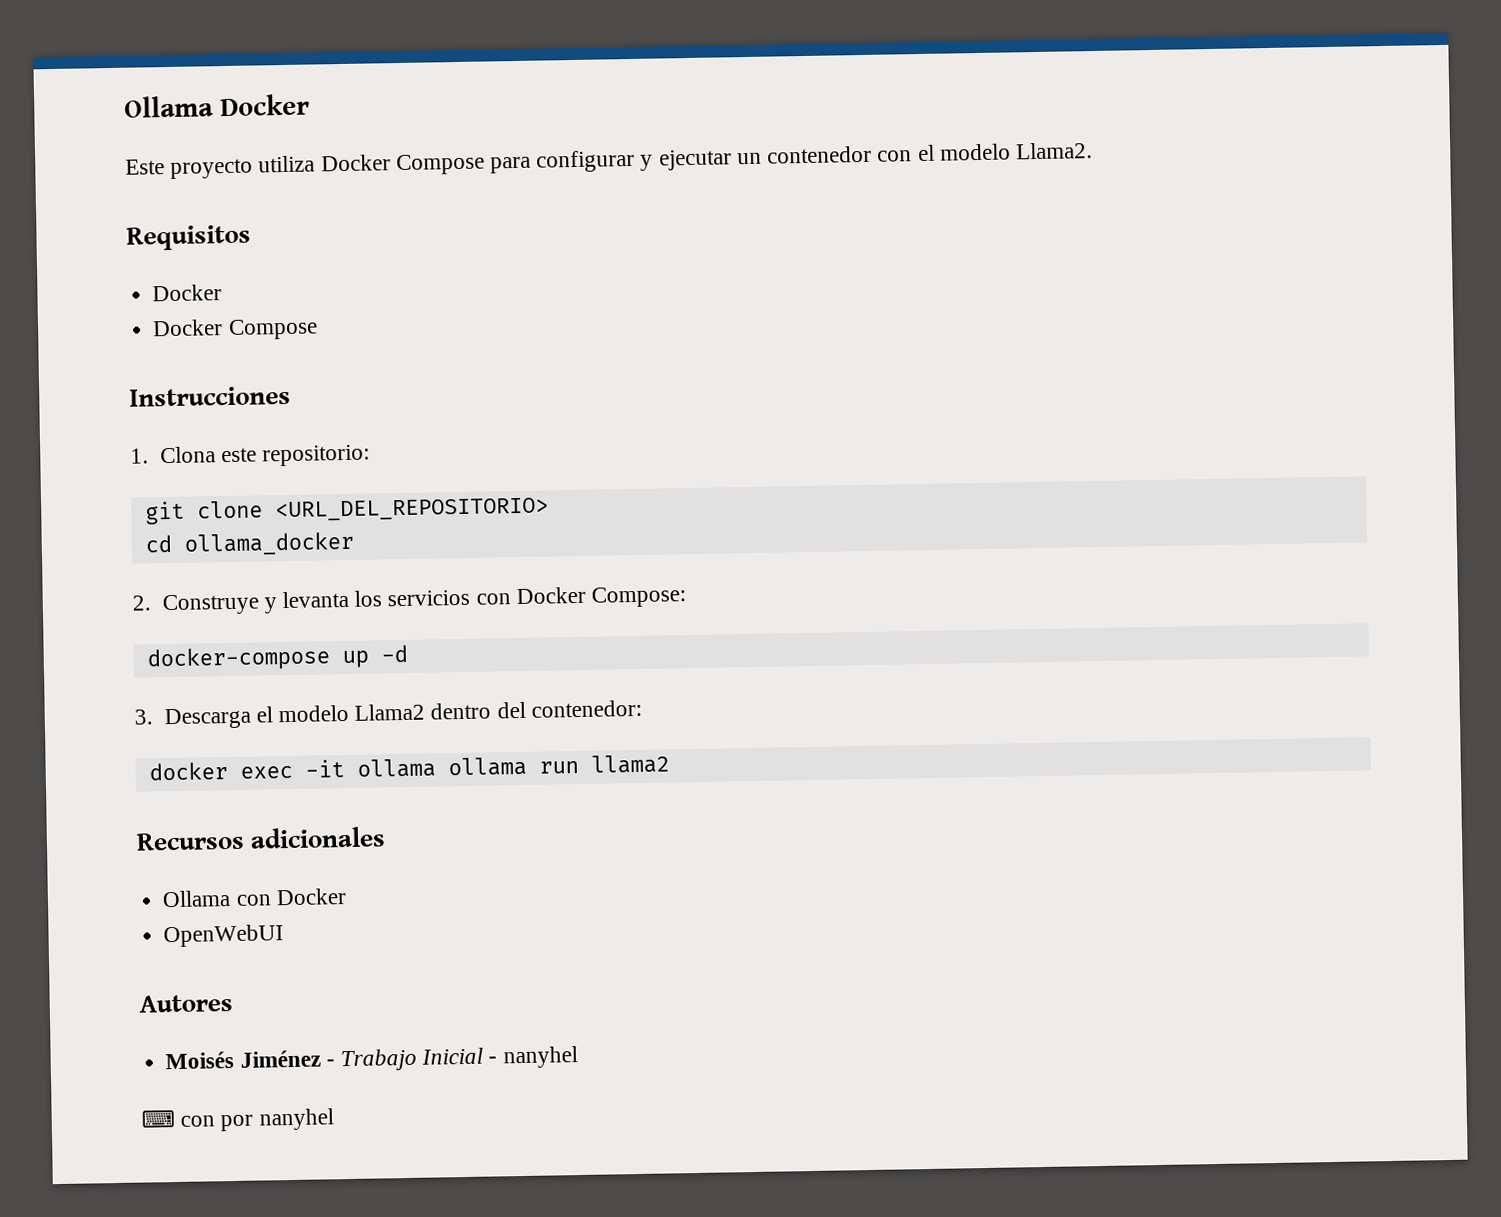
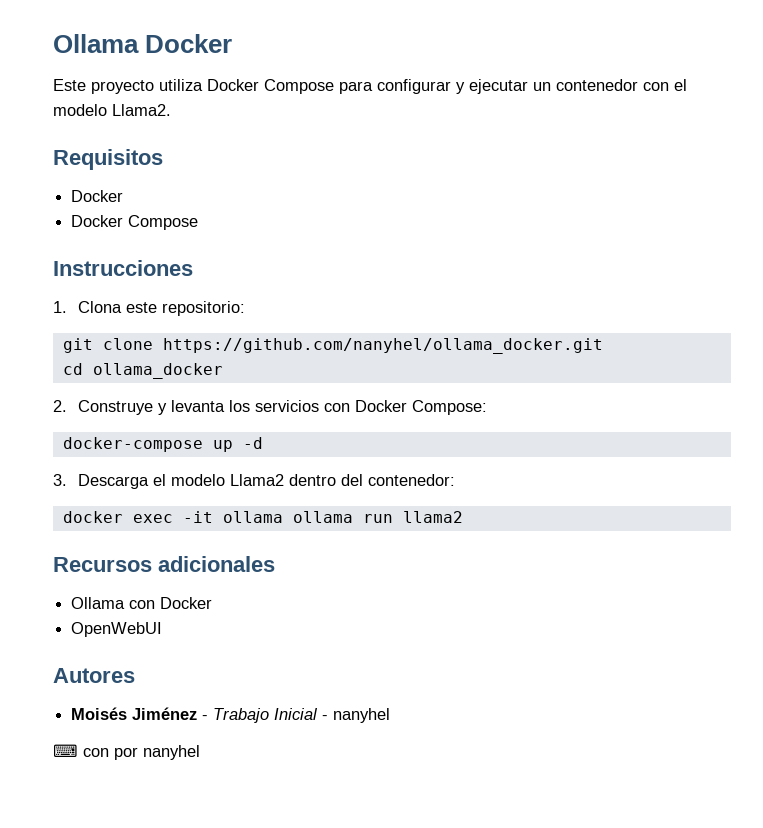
- git clone <URL_DEL_REPOSITORIO>
+ git clone https://github.com/nanyhel/ollama_docker.git

